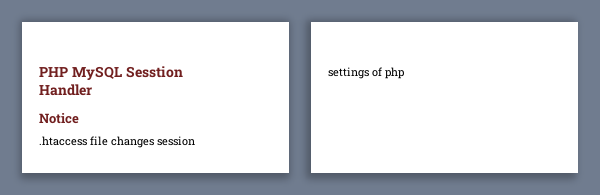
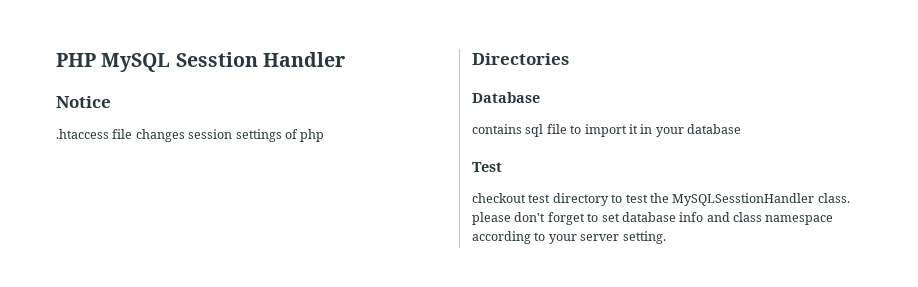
+ Directories
+ Database
+ contains sql file to import it in your database
+ Test
+ checkout test directory to test the MySQLSesstionHandler class. please don't forget to set database info and class namespace according to your server setting.

